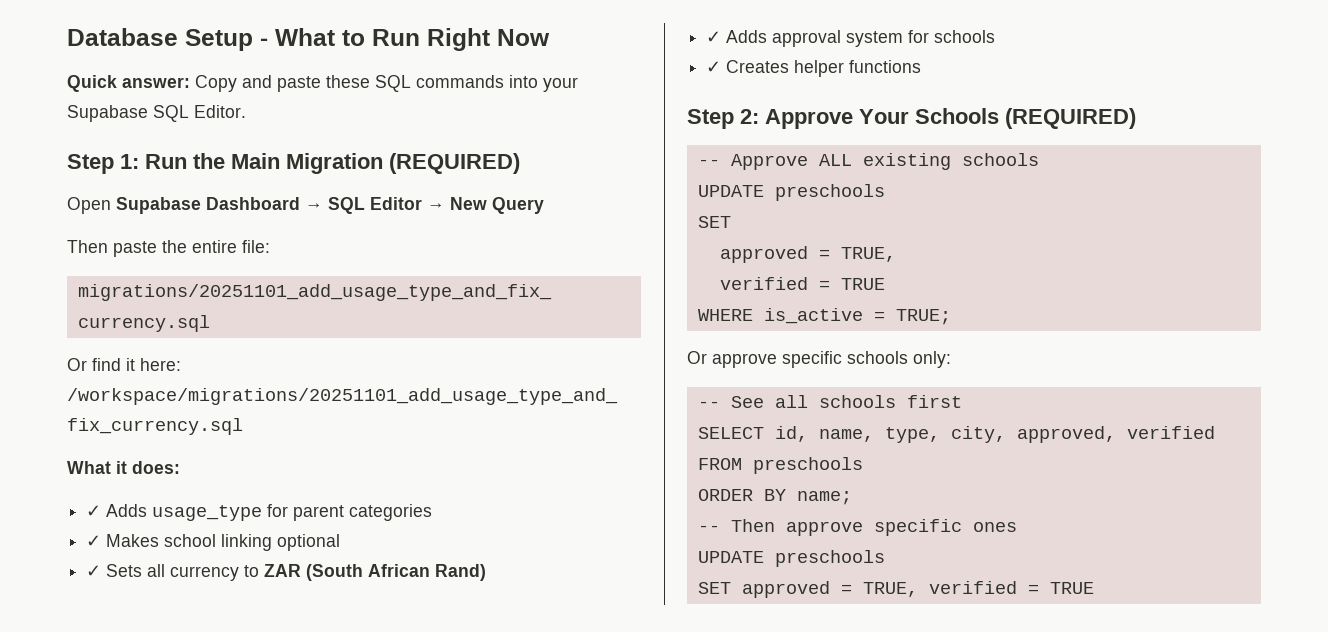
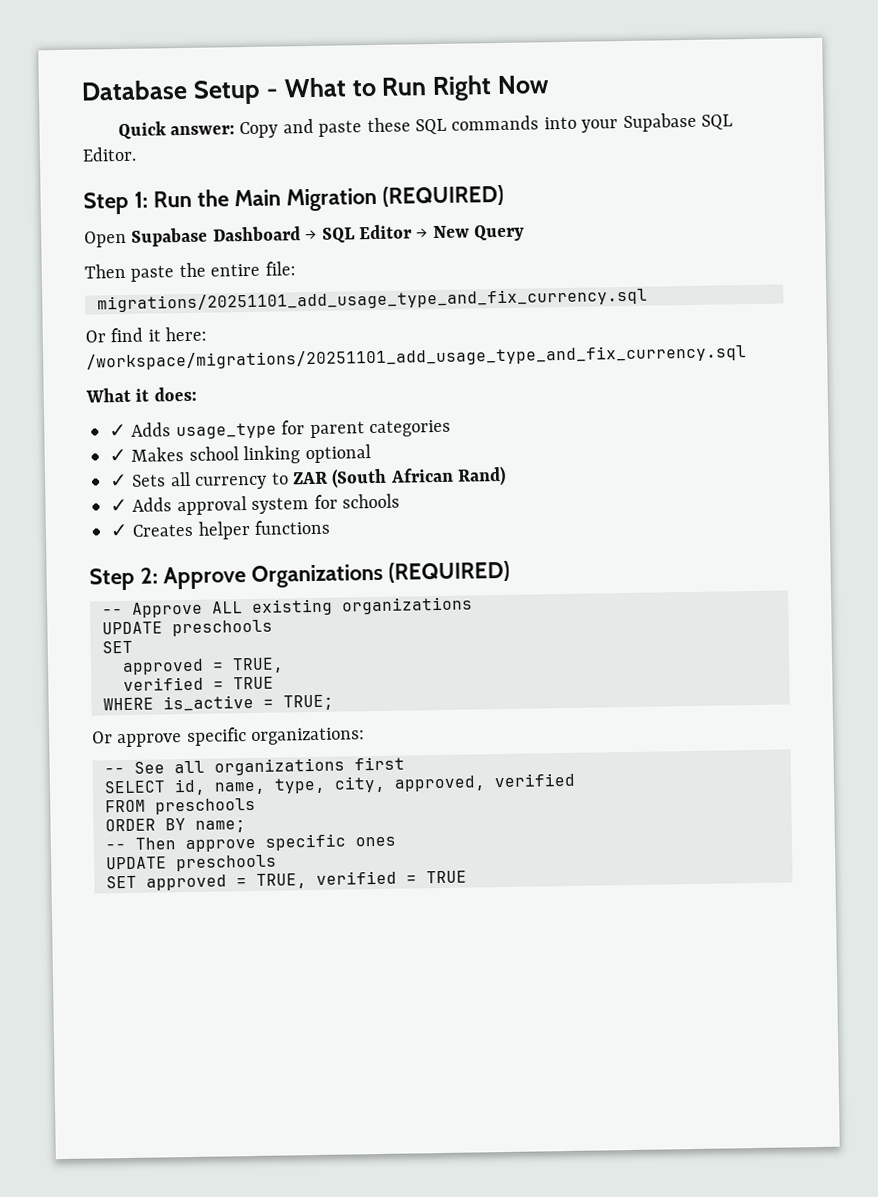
- Step 2: Approve Your Schools (REQUIRED)
+ Step 2: Approve Organizations (REQUIRED)
- -- Approve ALL existing schools
+ -- Approve ALL existing organizations
- Or approve specific schools only:
+ Or approve specific organizations:
- -- See all schools first
+ -- See all organizations first

